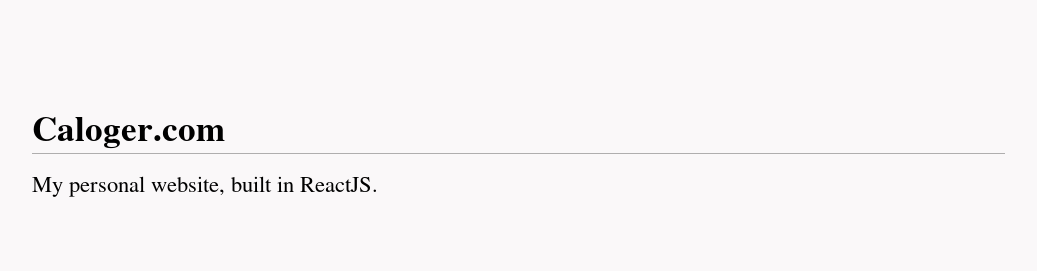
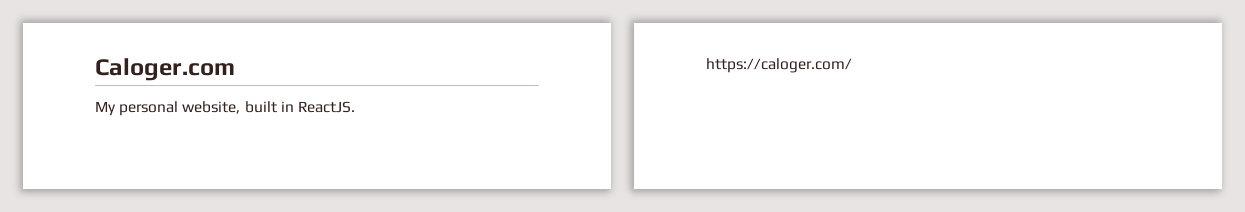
+ https://caloger.com/

